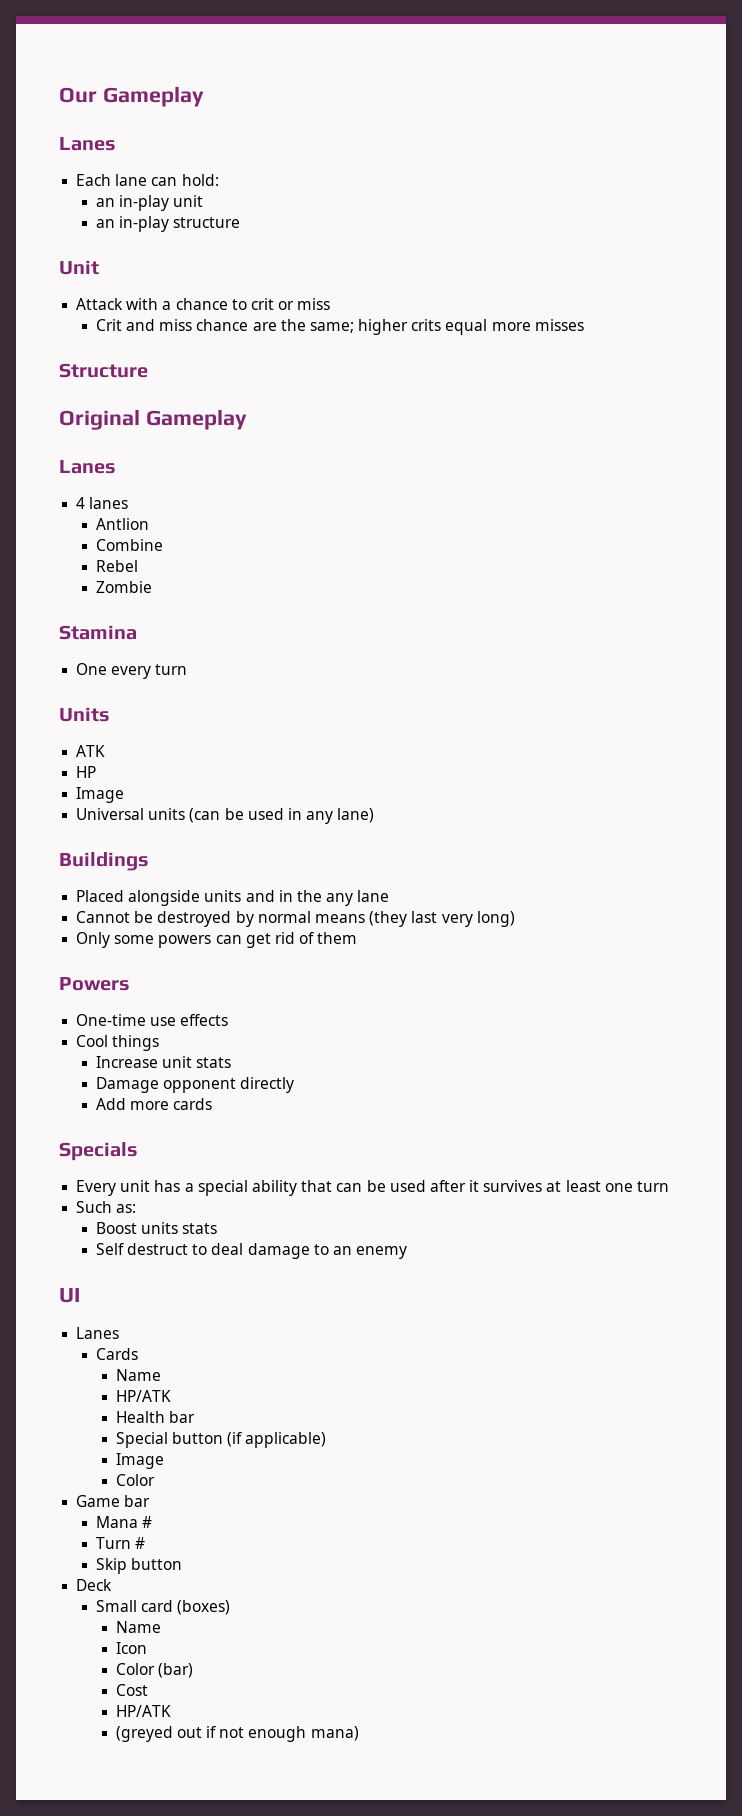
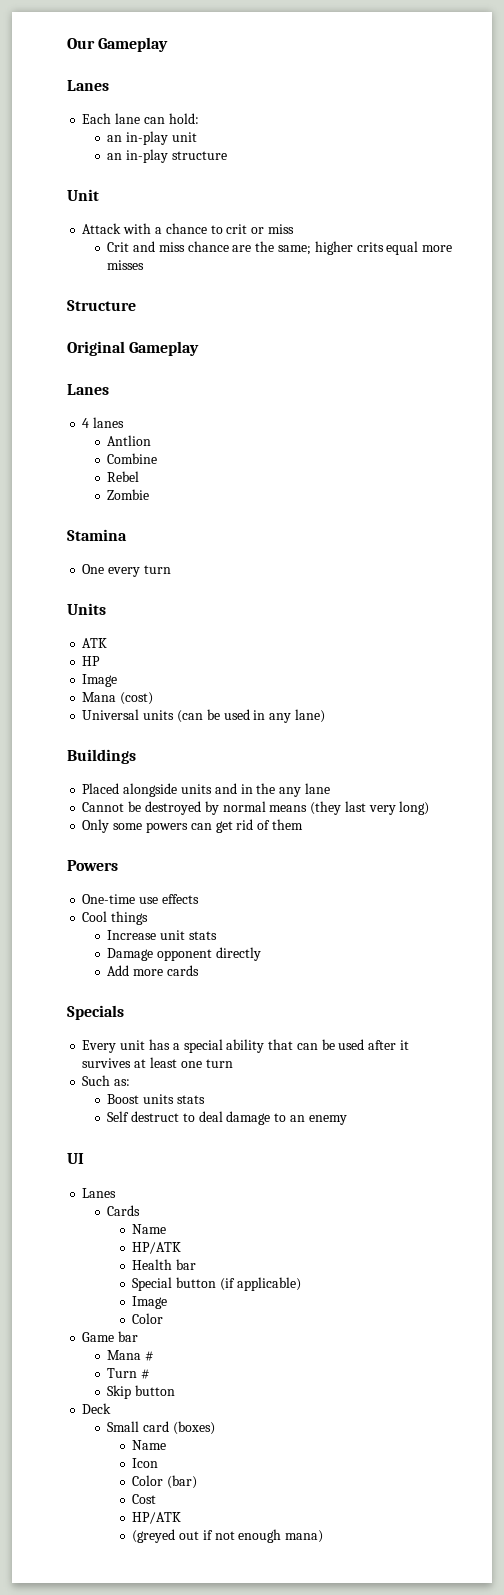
+ Mana (cost)

